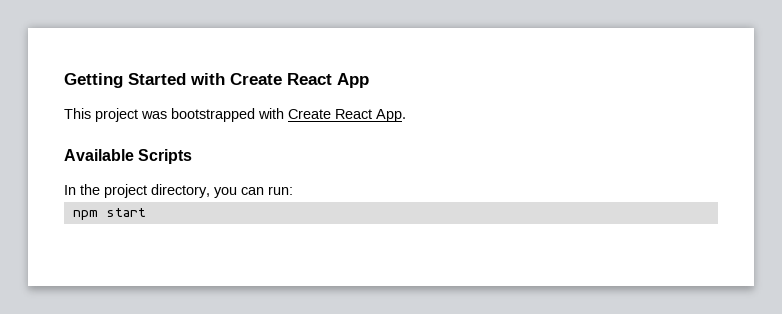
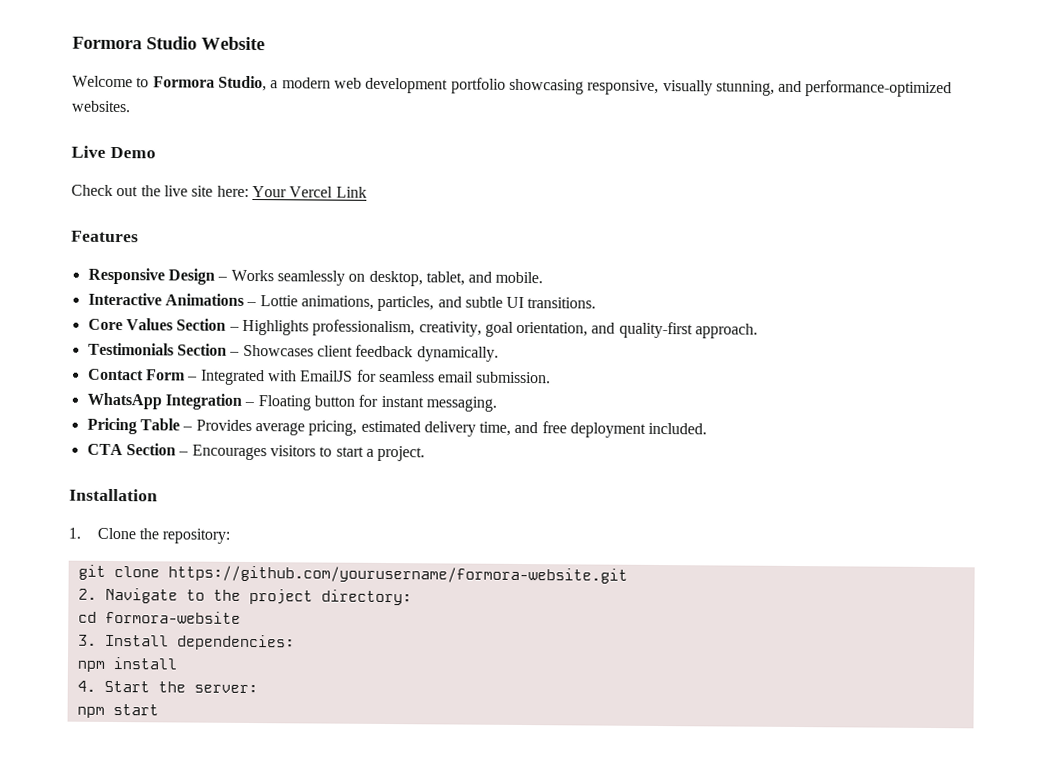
- Getting Started with Create React App
- This project was bootstrapped with Create React App.
- Available Scripts
- In the project directory, you can run:
+ Formora Studio Website
+ Welcome to Formora Studio, a modern web development portfolio showcasing responsive, visually stunning, and performance-optimized websites.
+ Live Demo
+ Check out the live site here: Your Vercel Link
+ Features
+ Responsive Design – Works seamlessly on desktop, tablet, and mobile.
+ Interactive Animations – Lottie animations, particles, and subtle UI transitions.
+ Core Values Section – Highlights professionalism, creativity, goal orientation, and quality-first approach.
+ Testimonials Section – Showcases client feedback dynamically.
+ Contact Form – Integrated with EmailJS for seamless email submission.
+ WhatsApp Integration – Floating button for instant messaging.
+ Pricing Table – Provides average pricing, estimated delivery time, and free deployment included.
+ CTA Section – Encourages visitors to start a project.
+ Installation
+ 1. Clone the repository:
+ git clone https://github.com/yourusername/formora-website.git
+ 2. Navigate to the project directory:
+ cd formora-website
+ 3. Install dependencies:
+ npm install
+ 4. Start the server:

